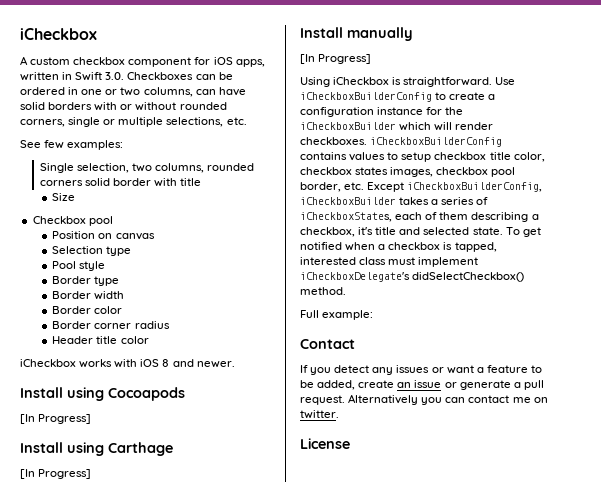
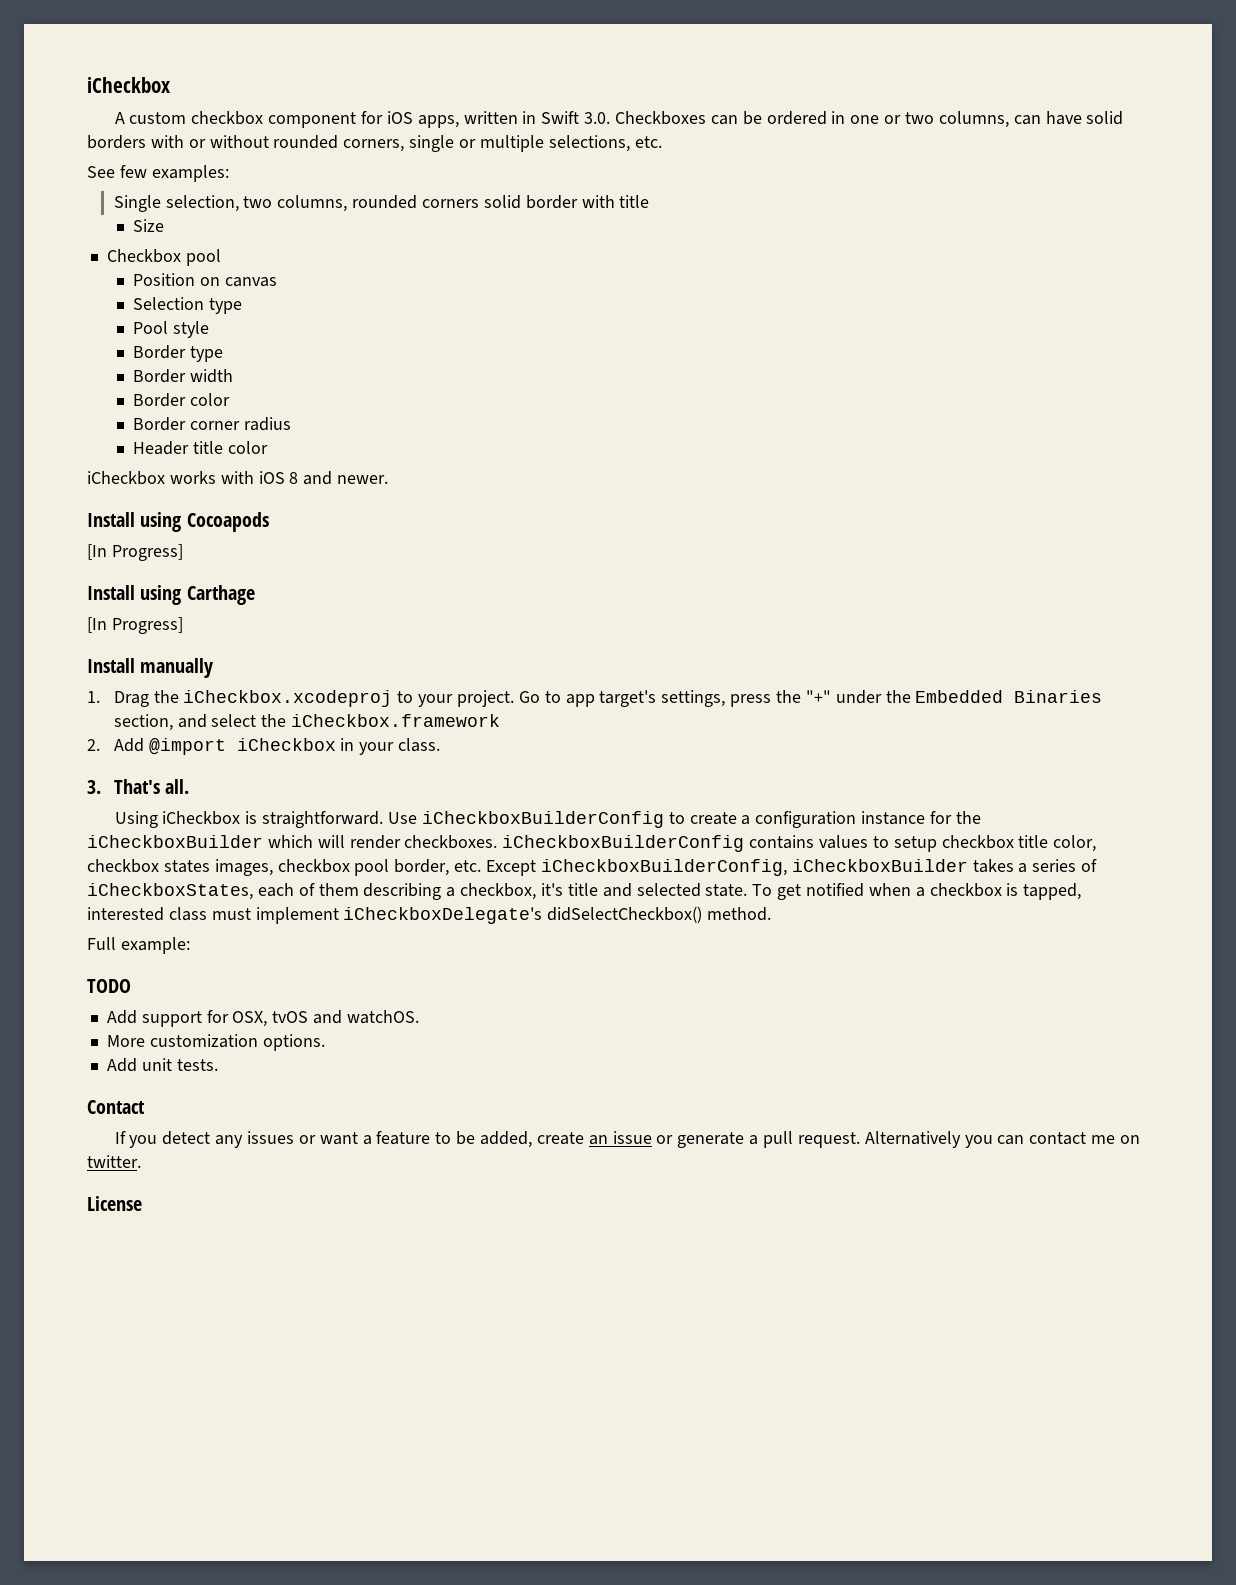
  Install manually
- [In Progress]
+ 1. Drag the iCheckbox.xcodeproj to your project. Go to app target's settings, press the "+" under the Embedded Binaries section, and select the iCheckbox.framework
+ 2. Add @import iCheckbox in your class.
+ 3. That's all.
+ TODO
+ Add support for OSX, tvOS and watchOS.
+ More customization options.
+ Add unit tests.

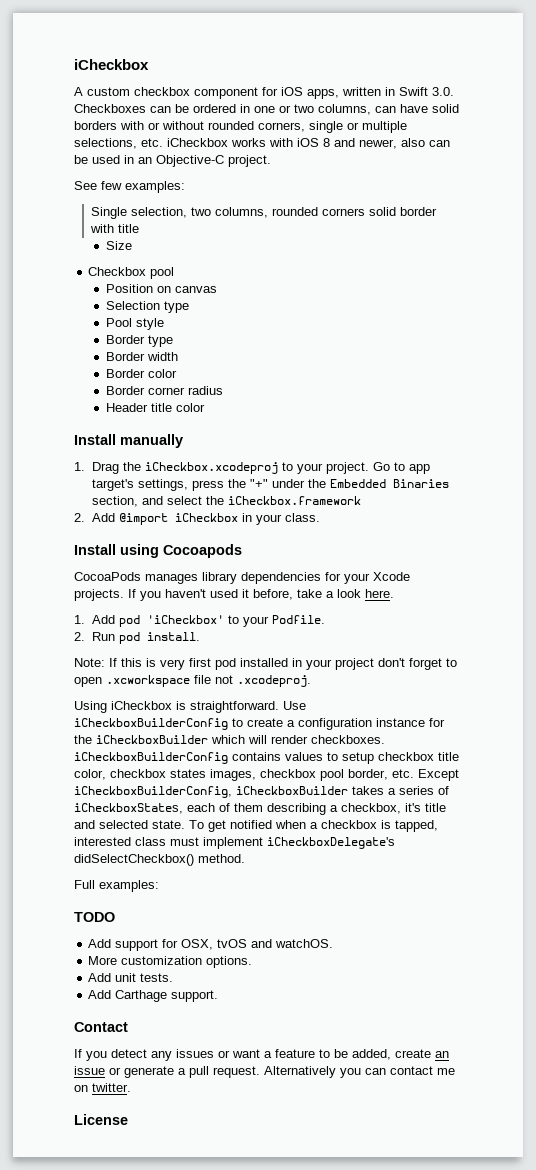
- A custom checkbox component for iOS apps, written in Swift 3.0. Checkboxes can be ordered in one or two columns, can have solid borders with or without rounded corners, single or multiple selections, etc.
+ A custom checkbox component for iOS apps, written in Swift 3.0. Checkboxes can be ordered in one or two columns, can have solid borders with or without rounded corners, single or multiple selections, etc. iCheckbox works with iOS 8 and newer, also can be used in an Objective-C project.
- iCheckbox works with iOS 8 and newer.
- Install using Cocoapods
- [In Progress]
- Install using Carthage
- [In Progress]
- 3. That's all.
+ Install using Cocoapods
+ CocoaPods manages library dependencies for your Xcode projects. If you haven't used it before, take a look here.
+ 1. Add pod 'iCheckbox' to your Podfile.
+ 2. Run pod install.
+ Note: If this is very first pod installed in your project don't forget to open .xcworkspace file not .xcodeproj.
- Full example:
+ Full examples:
+ Add Carthage support.

